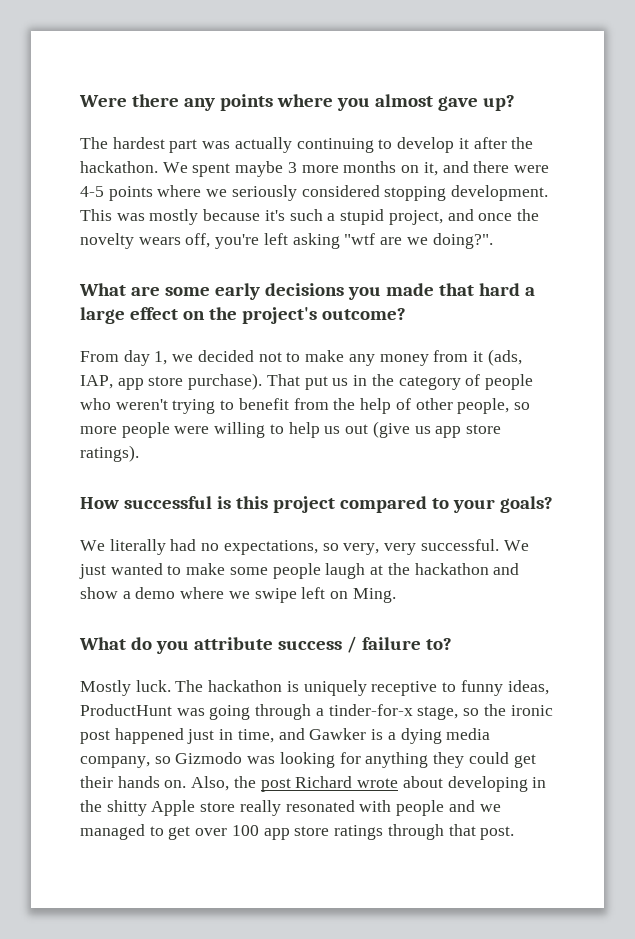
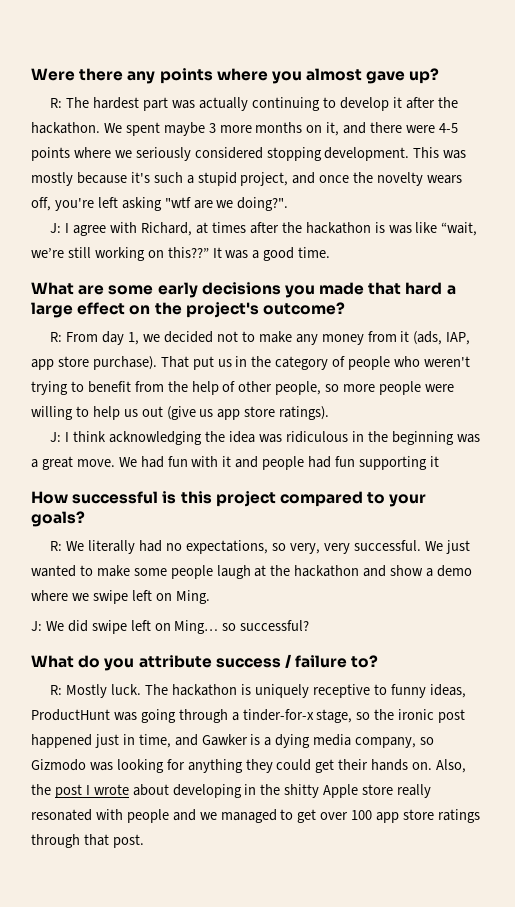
- The hardest part was actually continuing to develop it after the hackathon.
+ R: The hardest part was actually continuing to develop it after the hackathon.
+ J: I agree with Richard, at times after the hackathon is was like “wait, we’re still working on this??” It was a good time.
- From day 1, we decided not to make any money from it (ads, IAP, app store purchase).
+ R: From day 1, we decided not to make any money from it (ads, IAP, app store purchase).
+ J: I think acknowledging the idea was ridiculous in the beginning was a great move. We had fun with it and people had fun supporting it
- We literally had no expectations, so very, very successful.
+ R: We literally had no expectations, so very, very successful.
+ J: We did swipe left on Ming… so successful?
- Mostly luck.
+ R: Mostly luck.
- Also, the post Richard wrote about developing in the shitty Apple store really resonated with people and we managed to get over 100 app store ratings through that post.
+ Also, the post I wrote about developing in the shitty Apple store really resonated with people and we managed to get over 100 app store ratings through that post.

